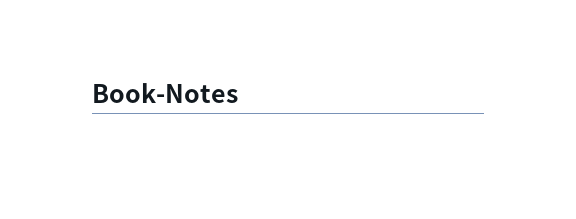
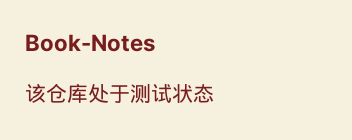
+ 该仓库处于测试状态

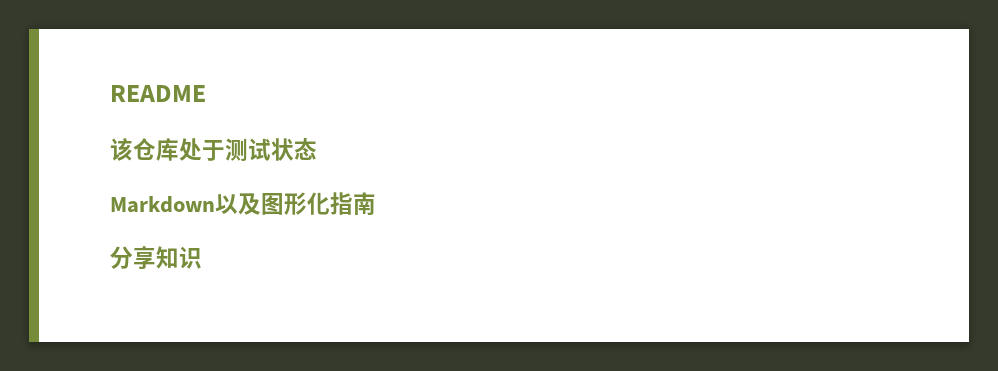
- Book-Notes
+ README
+ Markdown以及图形化指南
+ 分享知识

